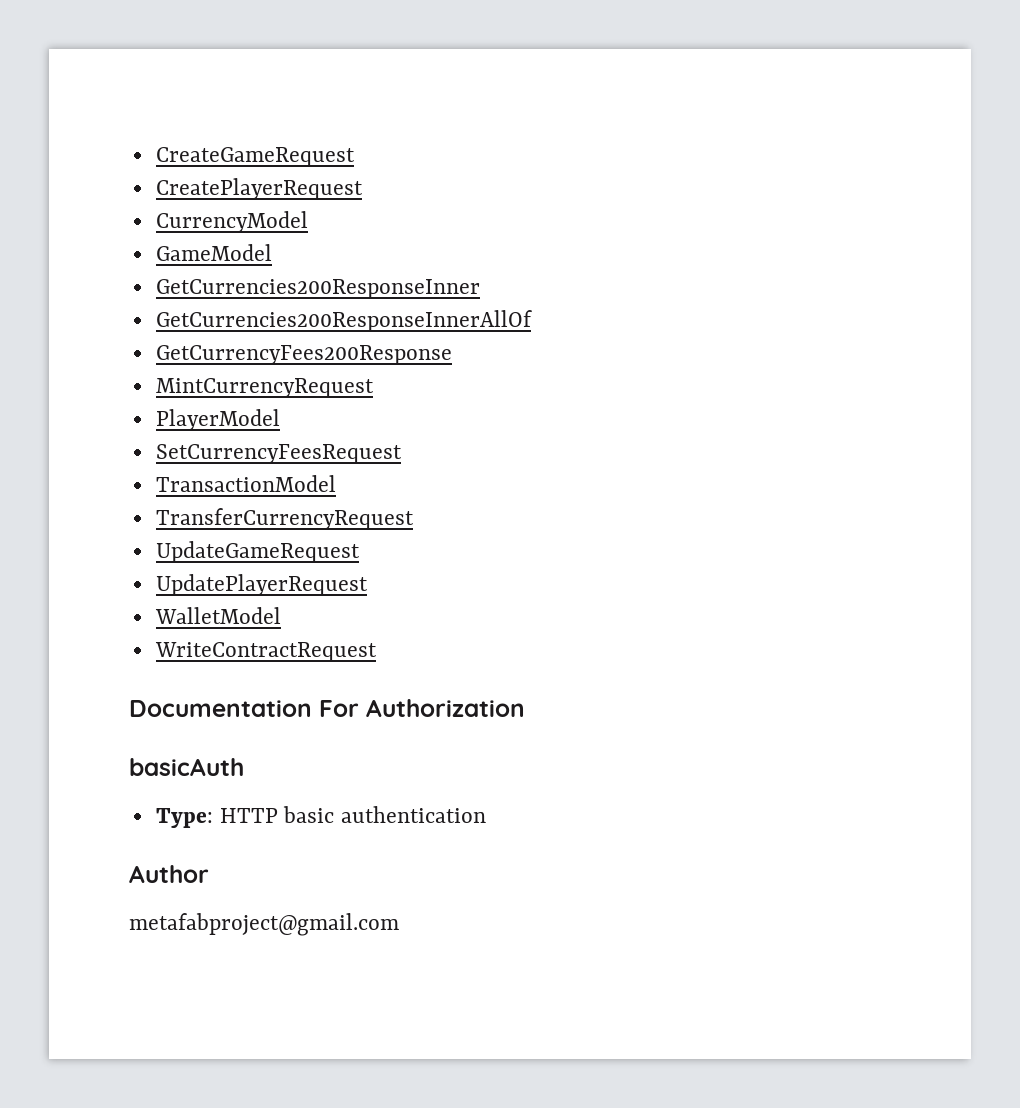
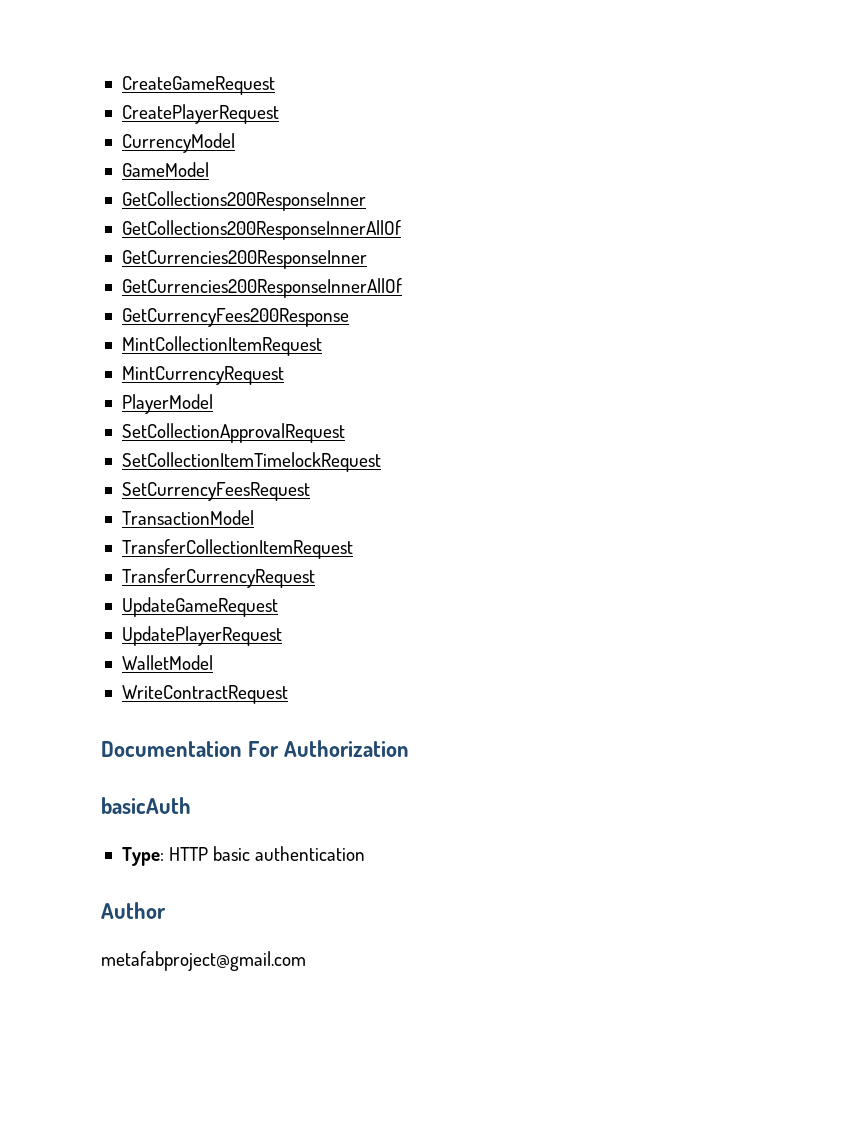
+ GetCollections200ResponseInner
+ GetCollections200ResponseInnerAllOf
+ MintCollectionItemRequest
+ SetCollectionApprovalRequest
+ SetCollectionItemTimelockRequest
+ TransferCollectionItemRequest

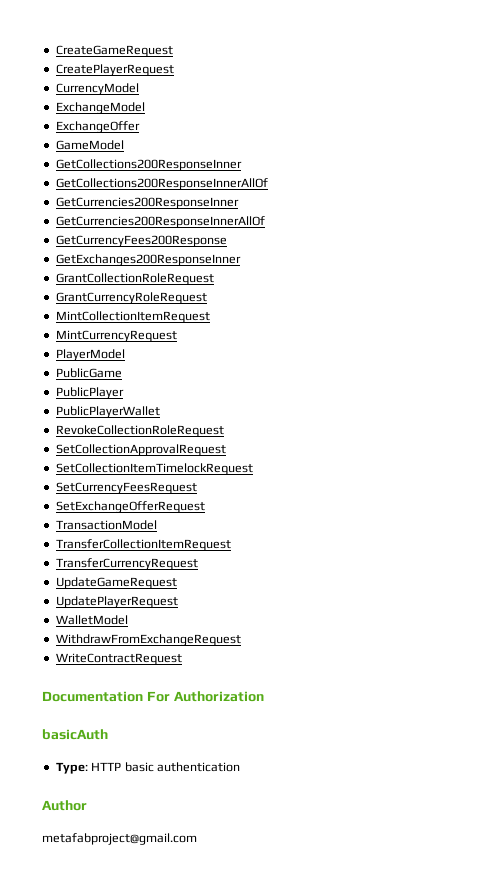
+ ExchangeModel
+ ExchangeOffer
+ GetExchanges200ResponseInner
+ GrantCollectionRoleRequest
+ GrantCurrencyRoleRequest
+ PublicGame
+ PublicPlayer
+ PublicPlayerWallet
+ RevokeCollectionRoleRequest
+ SetExchangeOfferRequest
+ WithdrawFromExchangeRequest

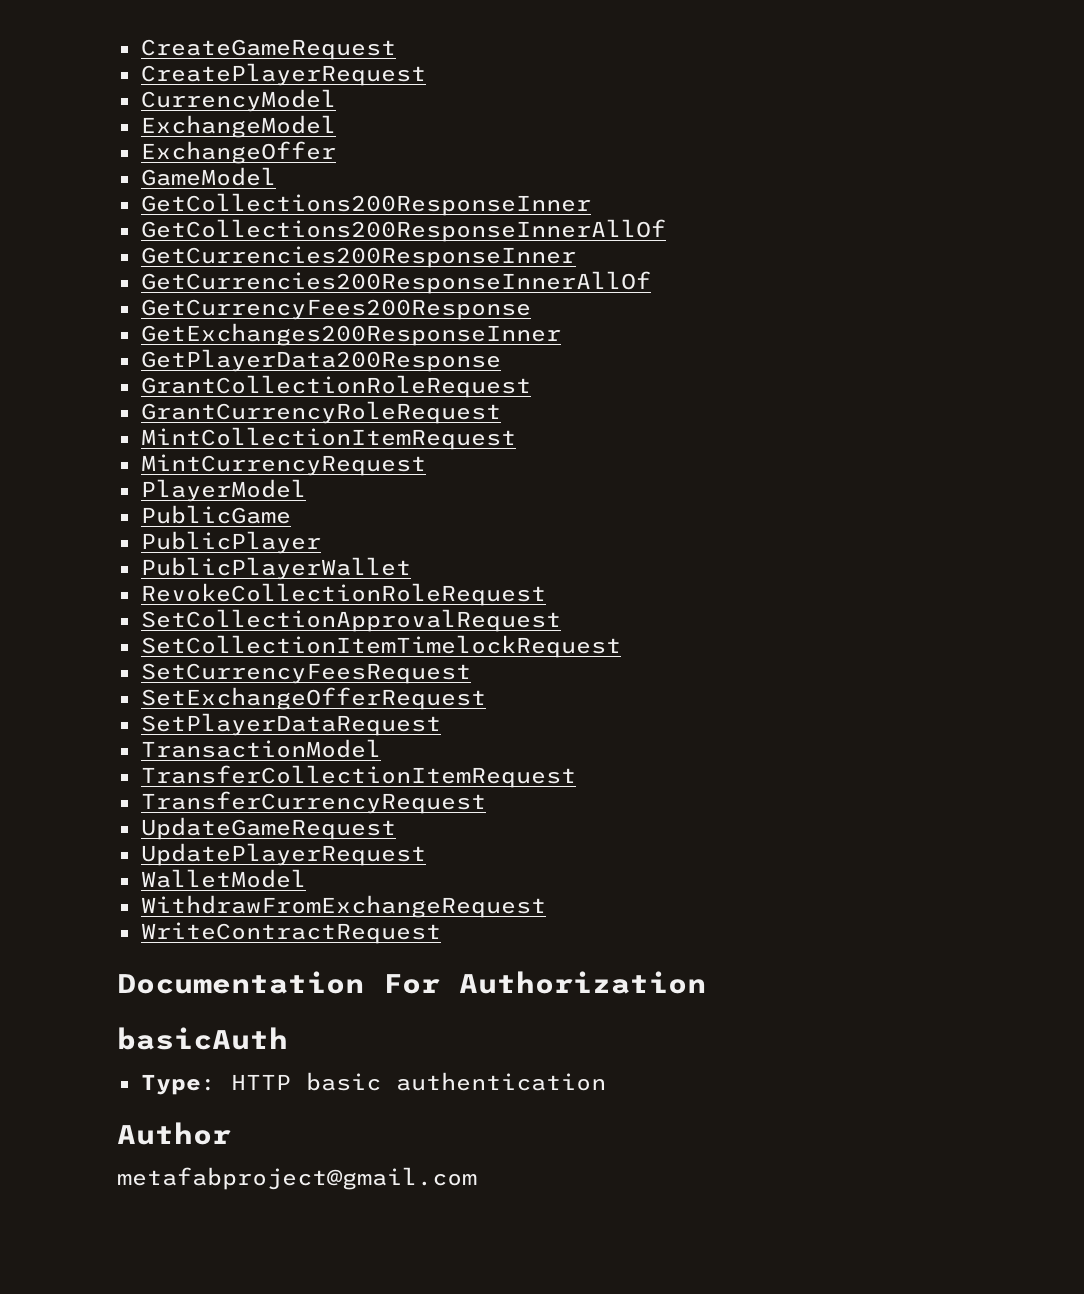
+ GetPlayerData200Response
+ SetPlayerDataRequest

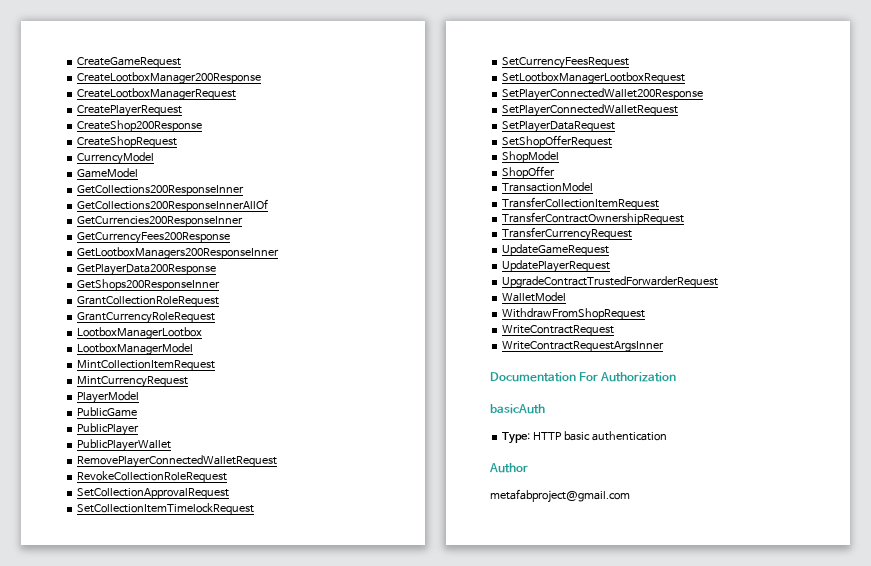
+ CreateLootboxManager200Response
+ CreateLootboxManagerRequest
+ CreateShop200Response
+ CreateShopRequest
- ExchangeModel
- ExchangeOffer
- GetCurrencies200ResponseInnerAllOf
- GetExchanges200ResponseInner
+ GetLootboxManagers200ResponseInner
+ GetShops200ResponseInner
+ LootboxManagerLootbox
+ LootboxManagerModel
+ RemovePlayerConnectedWalletRequest
- SetExchangeOfferRequest
+ SetLootboxManagerLootboxRequest
+ SetPlayerConnectedWallet200Response
+ SetPlayerConnectedWalletRequest
  SetPlayerDataRequest
+ SetShopOfferRequest
+ ShopModel
+ ShopOffer
+ TransferContractOwnershipRequest
+ UpgradeContractTrustedForwarderRequest
- WithdrawFromExchangeRequest
+ WithdrawFromShopRequest
+ WriteContractRequestArgsInner

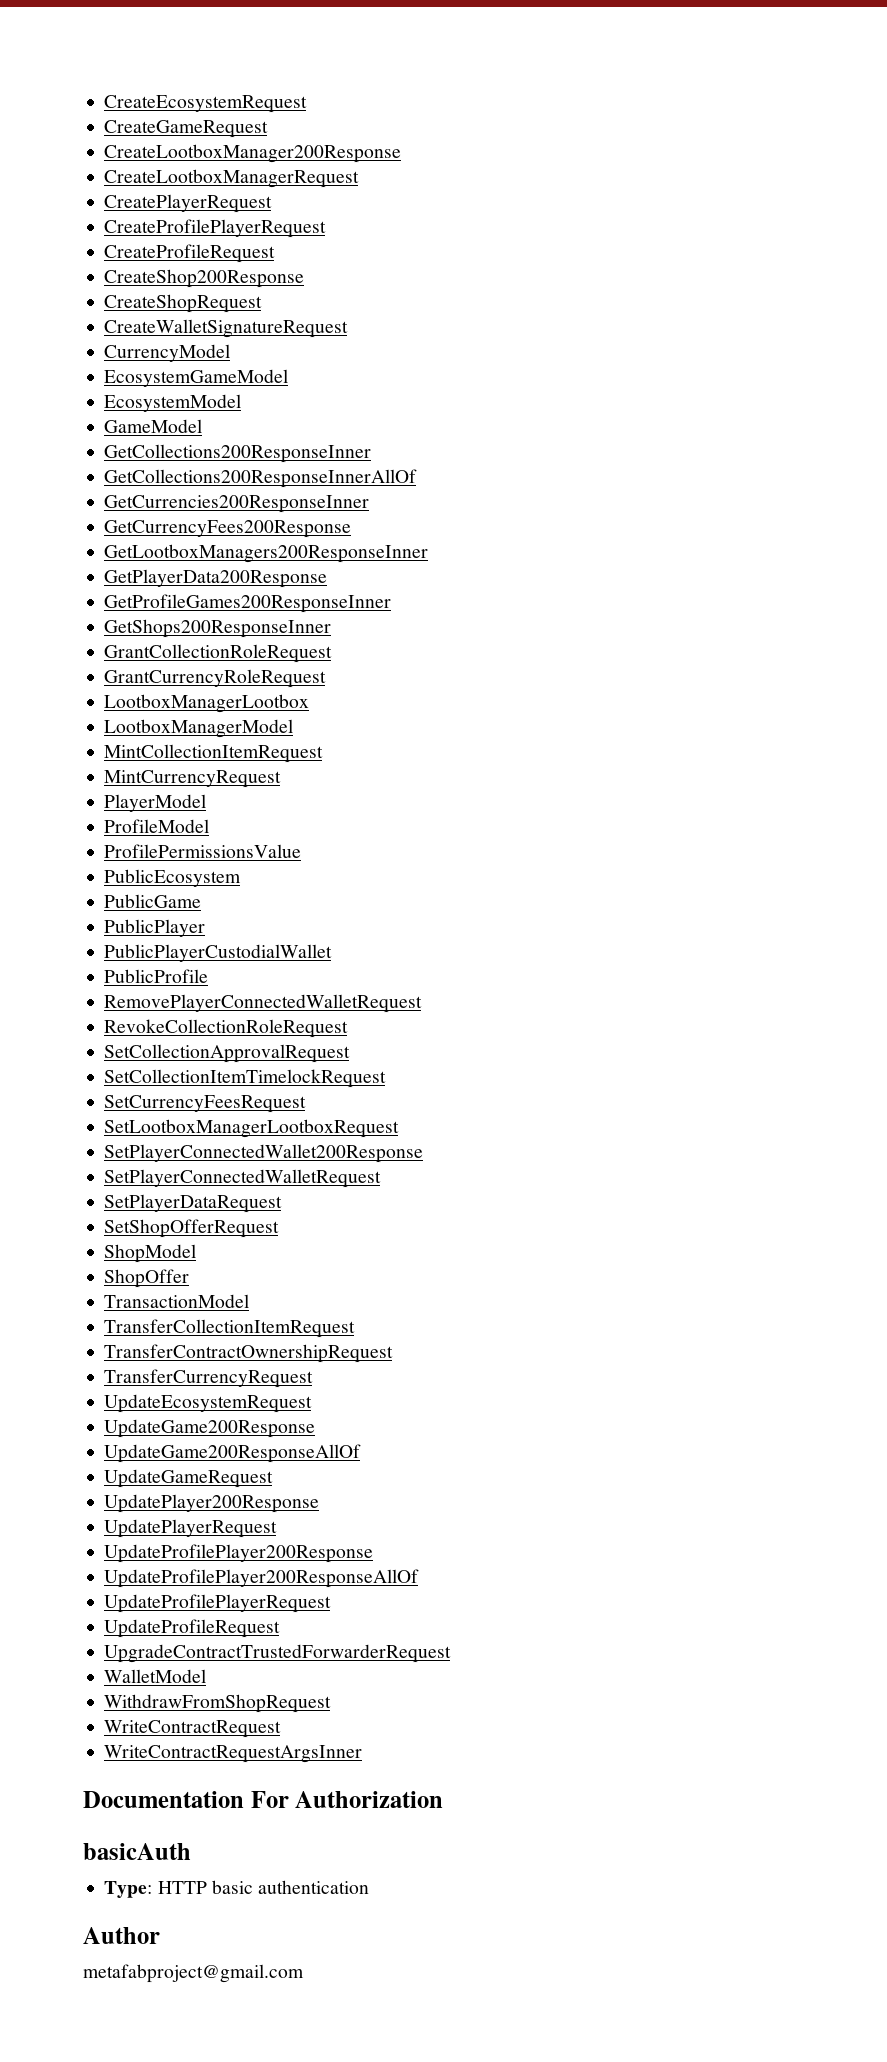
+ CreateEcosystemRequest
+ CreateProfilePlayerRequest
+ CreateProfileRequest
+ CreateWalletSignatureRequest
+ EcosystemGameModel
+ EcosystemModel
+ GetProfileGames200ResponseInner
+ ProfileModel
+ ProfilePermissionsValue
+ PublicEcosystem
- PublicPlayerWallet
+ PublicPlayerCustodialWallet
+ PublicProfile
+ UpdateEcosystemRequest
+ UpdateGame200Response
+ UpdateGame200ResponseAllOf
+ UpdatePlayer200Response
+ UpdateProfilePlayer200Response
+ UpdateProfilePlayer200ResponseAllOf
+ UpdateProfilePlayerRequest
+ UpdateProfileRequest

